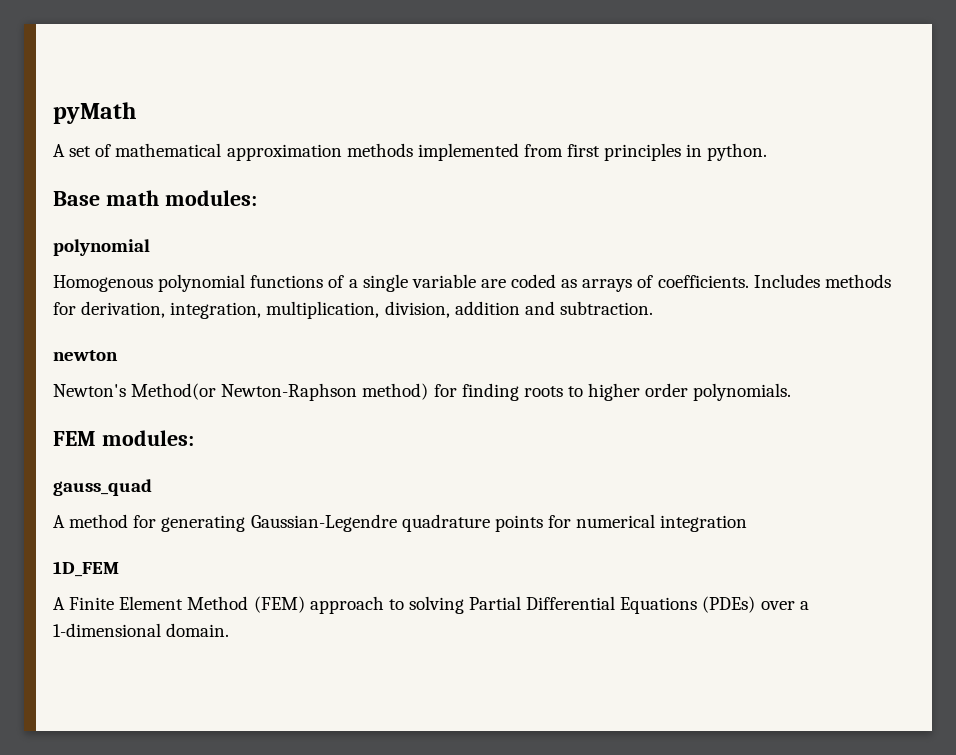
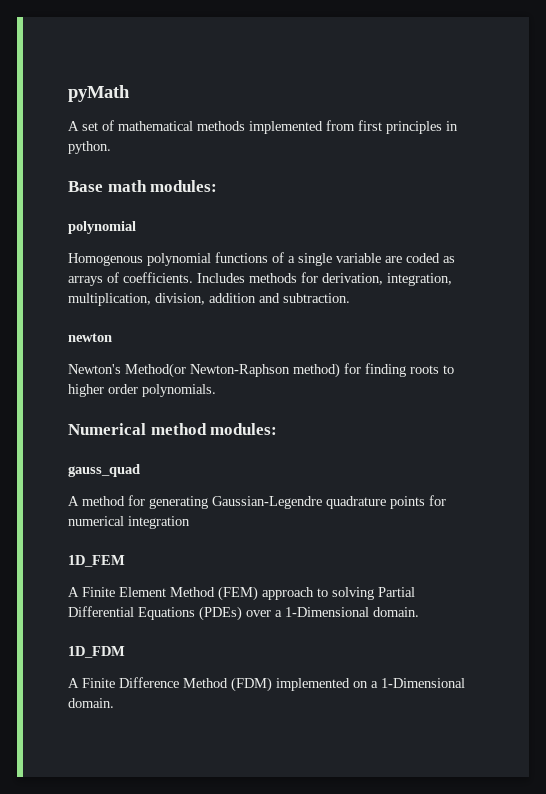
- A set of mathematical approximation methods implemented from first principles in python.
+ A set of mathematical methods implemented from first principles in python.
- FEM modules:
+ Numerical method modules:
- A Finite Element Method (FEM) approach to solving Partial Differential Equations (PDEs) over a 1-dimensional domain.
+ A Finite Element Method (FEM) approach to solving Partial Differential Equations (PDEs) over a 1-Dimensional domain.
+ 1D_FDM
+ A Finite Difference Method (FDM) implemented on a 1-Dimensional domain.

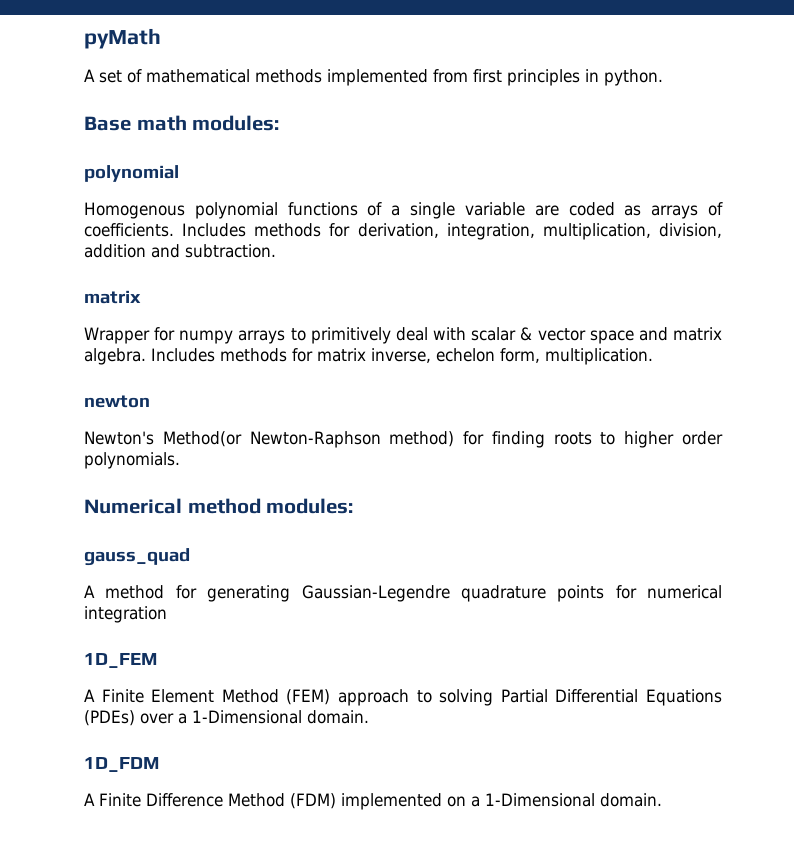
  Includes methods for derivation, integration, multiplication, division, addition and subtraction.
+ matrix
+ Wrapper for numpy arrays to primitively deal with scalar & vector space and matrix algebra. Includes methods for matrix inverse, echelon form, multiplication.

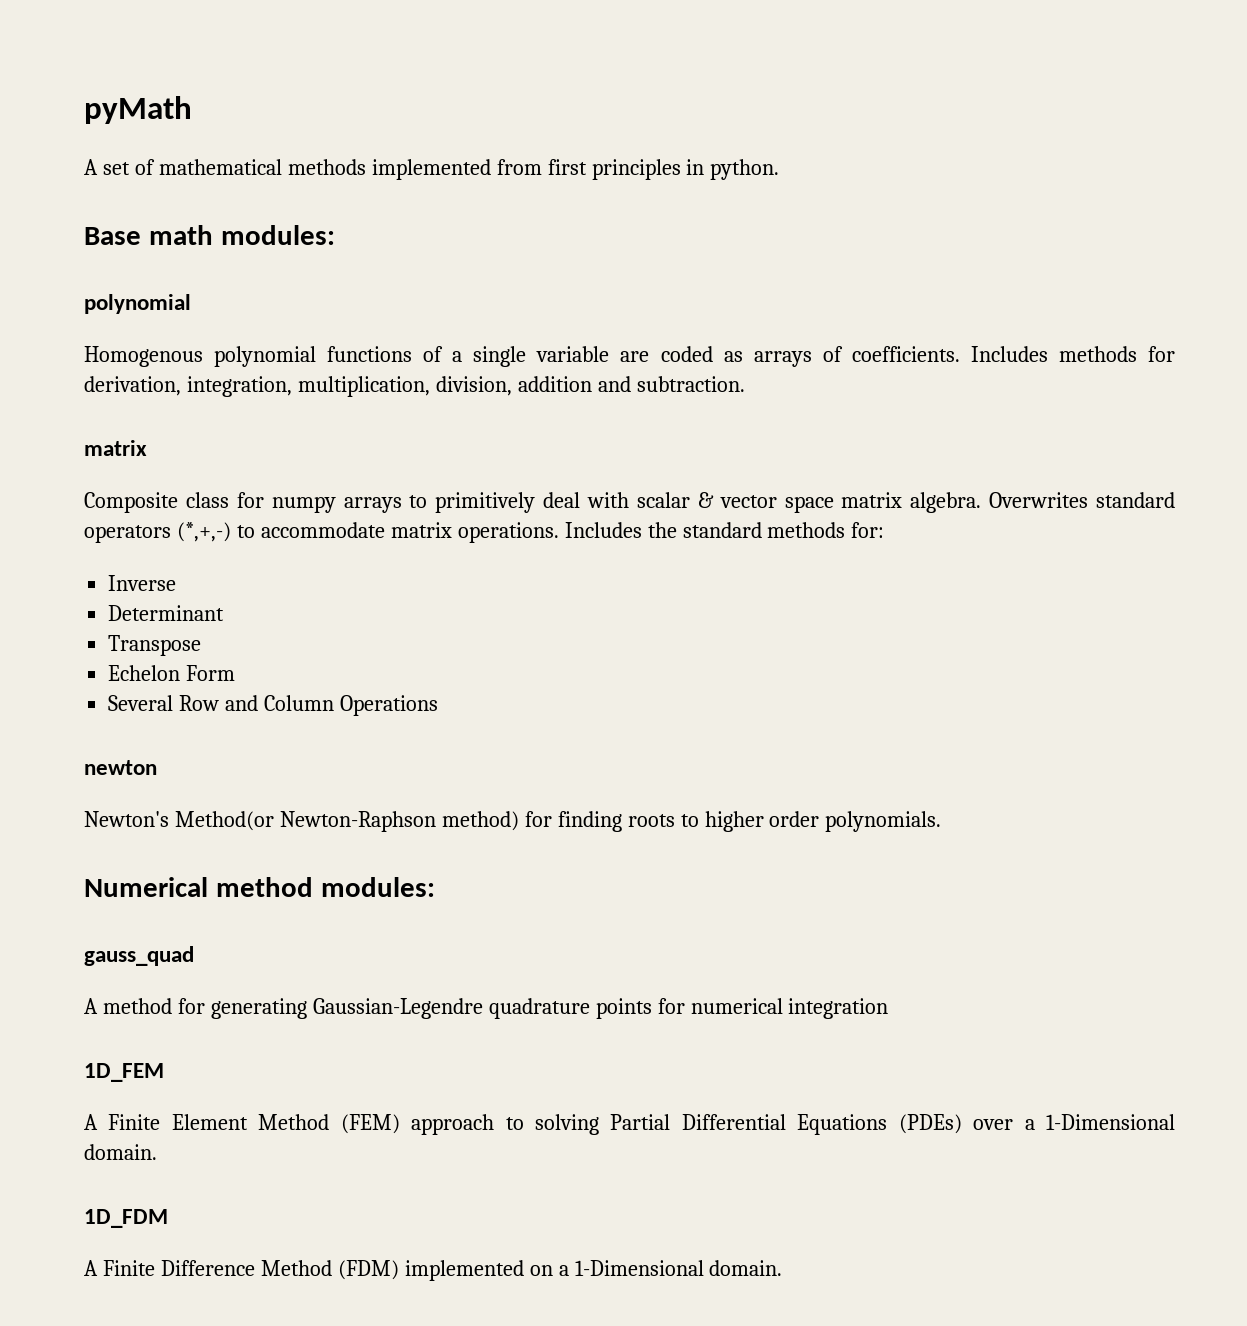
- Wrapper for numpy arrays to primitively deal with scalar & vector space and matrix algebra.
+ Composite class for numpy arrays to primitively deal with scalar & vector space matrix algebra.
- Includes methods for matrix inverse, echelon form, multiplication.
+ Overwrites standard operators (*,+,-) to accommodate matrix operations. Includes the standard methods for:
+ Inverse
+ Determinant
+ Transpose
+ Echelon Form
+ Several Row and Column Operations

